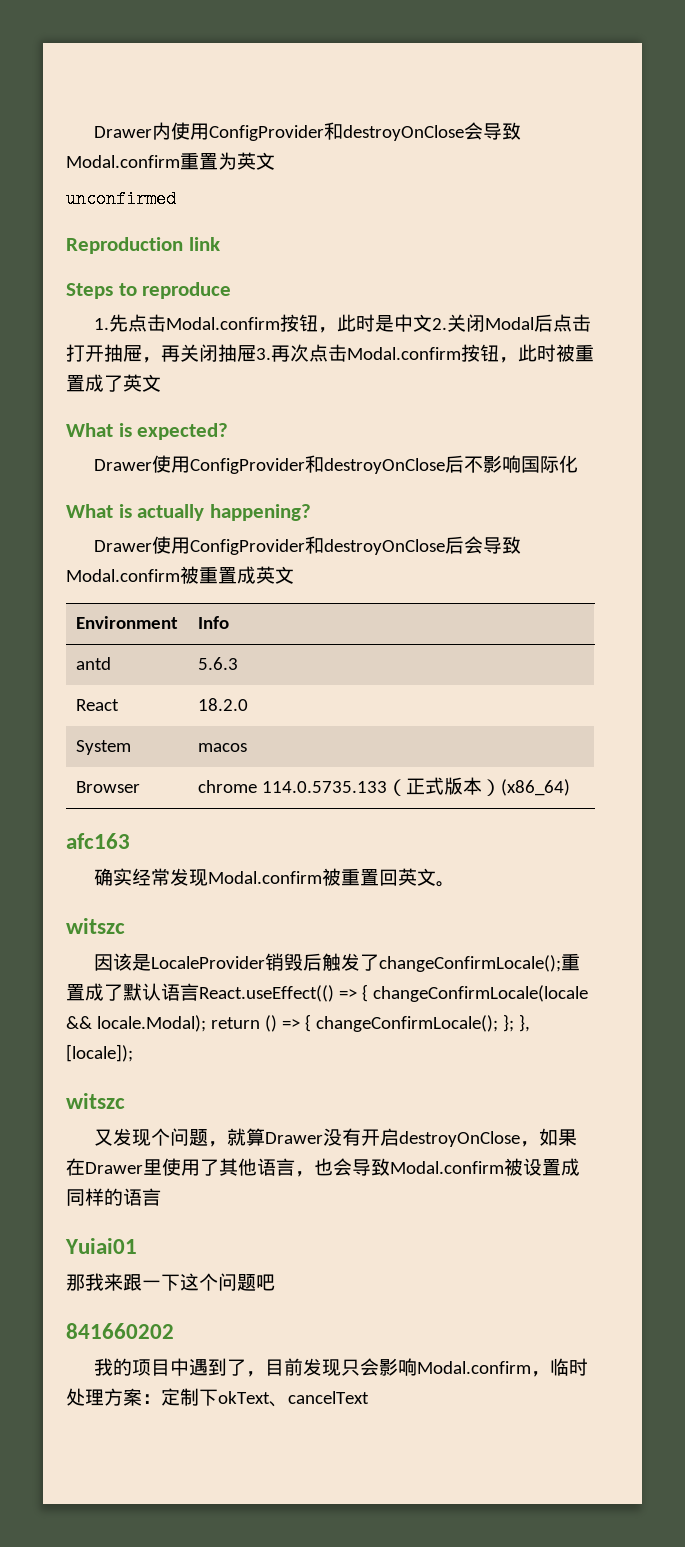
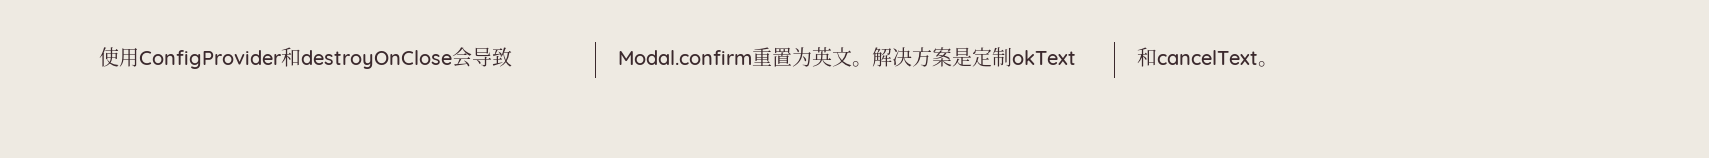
- Drawer内使用ConfigProvider和destroyOnClose会导致Modal.confirm重置为英文
- unconfirmed
- Reproduction link
- Steps to reproduce
- 1.先点击Modal.confirm按钮，此时是中文2.关闭Modal后点击打开抽屉，再关闭抽屉3.再次点击Modal.confirm按钮，此时被重置成了英文
- What is expected?
- Drawer使用ConfigProvider和destroyOnClose后不影响国际化
- What is actually happening?
- Drawer使用ConfigProvider和destroyOnClose后会导致Modal.confirm被重置成英文
- Environment | Info
- antd | 5.6.3
- React | 18.2.0
- System | macos
- Browser | chrome 114.0.5735.133（正式版本）(x86_64)
- afc163
- 确实经常发现Modal.confirm被重置回英文。
- witszc
- 因该是LocaleProvider销毁后触发了changeConfirmLocale();重置成了默认语言React.useEffect(() => { changeConfirmLocale(locale && locale.Modal); return () => { changeConfirmLocale(); }; }, [locale]);
- witszc
- 又发现个问题，就算Drawer没有开启destroyOnClose，如果在Drawer里使用了其他语言，也会导致Modal.confirm被设置成同样的语言
- Yuiai01
- 那我来跟一下这个问题吧
- 841660202
- 我的项目中遇到了，目前发现只会影响Modal.confirm，临时处理方案：定制下okText、cancelText
+ 使用ConfigProvider和destroyOnClose会导致Modal.confirm重置为英文。解决方案是定制okText和cancelText。

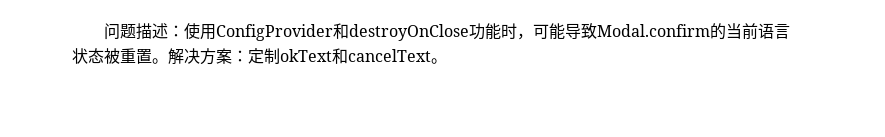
- 使用ConfigProvider和destroyOnClose会导致Modal.confirm重置为英文。
+ 问题描述：使用ConfigProvider和destroyOnClose功能时，可能导致Modal.confirm的当前语言状态被重置。
- 解决方案是定制okText和cancelText。
+ 解决方案：定制okText和cancelText。

